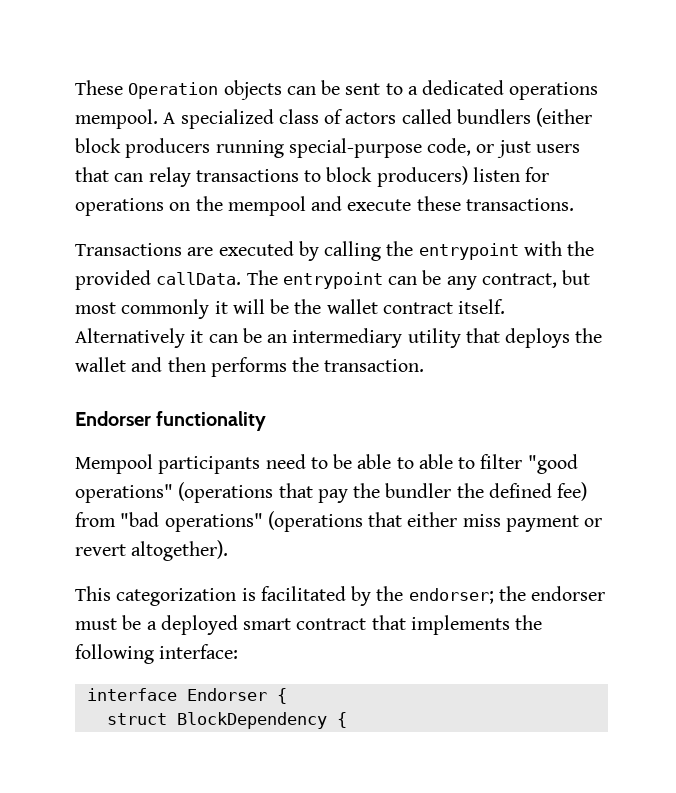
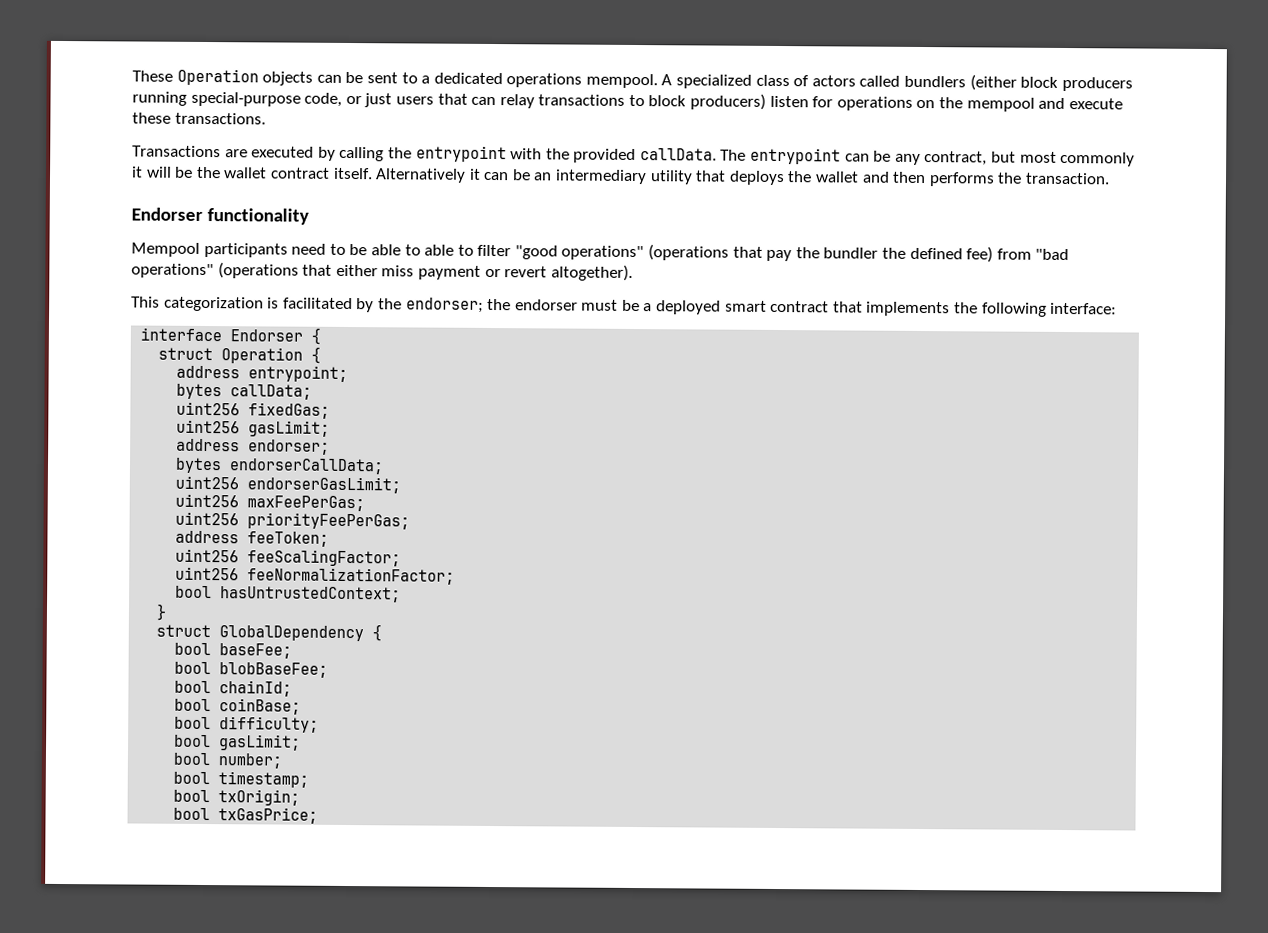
- struct BlockDependency {
+ struct Operation {
+ address entrypoint;
+ bytes callData;
+ uint256 fixedGas;
+ uint256 gasLimit;
+ address endorser;
+ bytes endorserCallData;
+ uint256 endorserGasLimit;
+ uint256 maxFeePerGas;
+ uint256 priorityFeePerGas;
+ address feeToken;
+ uint256 feeScalingFactor;
+ uint256 feeNormalizationFactor;
+ bool hasUntrustedContext;
+ }
+ struct GlobalDependency {
+ bool baseFee;
+ bool blobBaseFee;
+ bool chainId;
+ bool coinBase;
+ bool difficulty;
+ bool gasLimit;
+ bool number;
+ bool timestamp;
+ bool txOrigin;
+ bool txGasPrice;

